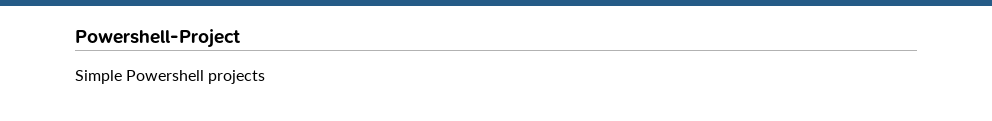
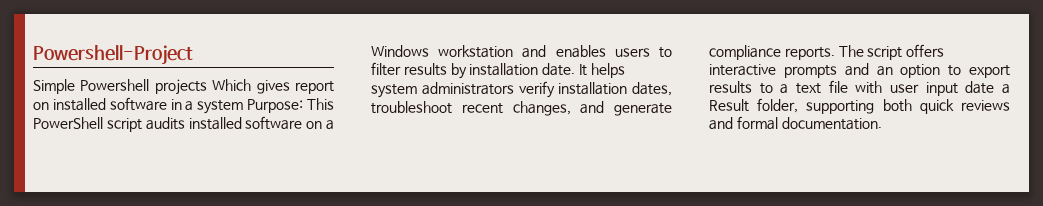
- Simple Powershell projects
+ Simple Powershell projects Which gives report on installed software in a system Purpose: This PowerShell script audits installed software on a Windows workstation and enables users to filter results by installation date. It helps system administrators verify installation dates, troubleshoot recent changes, and generate compliance reports. The script offers interactive prompts and an option to export results to a text file with user input date a Result folder, supporting both quick reviews and formal documentation.

